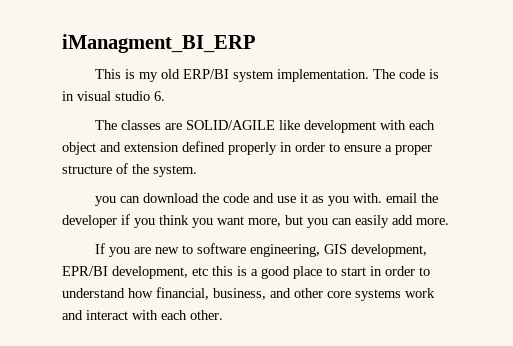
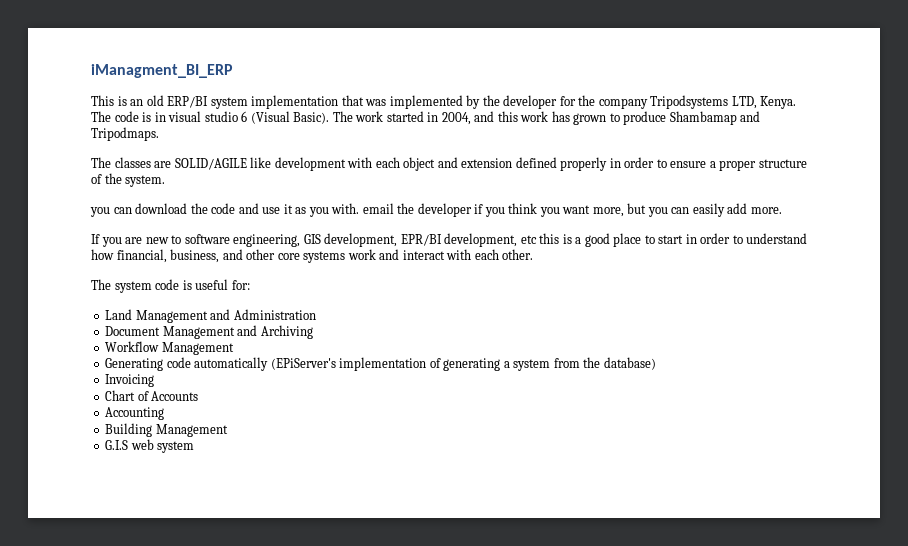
- This is my old ERP/BI system implementation.
+ This is an old ERP/BI system implementation that was implemented by the developer for the company Tripodsystems LTD, Kenya.
- The code is in visual studio 6.
+ The code is in visual studio 6 (Visual Basic). The work started in 2004, and this work has grown to produce Shambamap and Tripodmaps.
+ The system code is useful for:
+ Land Management and Administration
+ Document Management and Archiving
+ Workflow Management
+ Generating code automatically (EPiServer's implementation of generating a system from the database)
+ Invoicing
+ Chart of Accounts
+ Accounting
+ Building Management
+ G.I.S web system

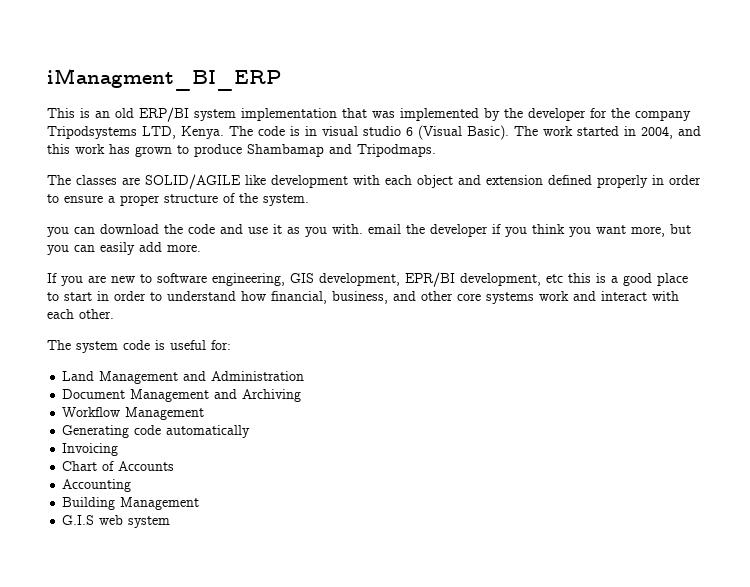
- Generating code automatically (EPiServer's implementation of generating a system from the database)
+ Generating code automatically

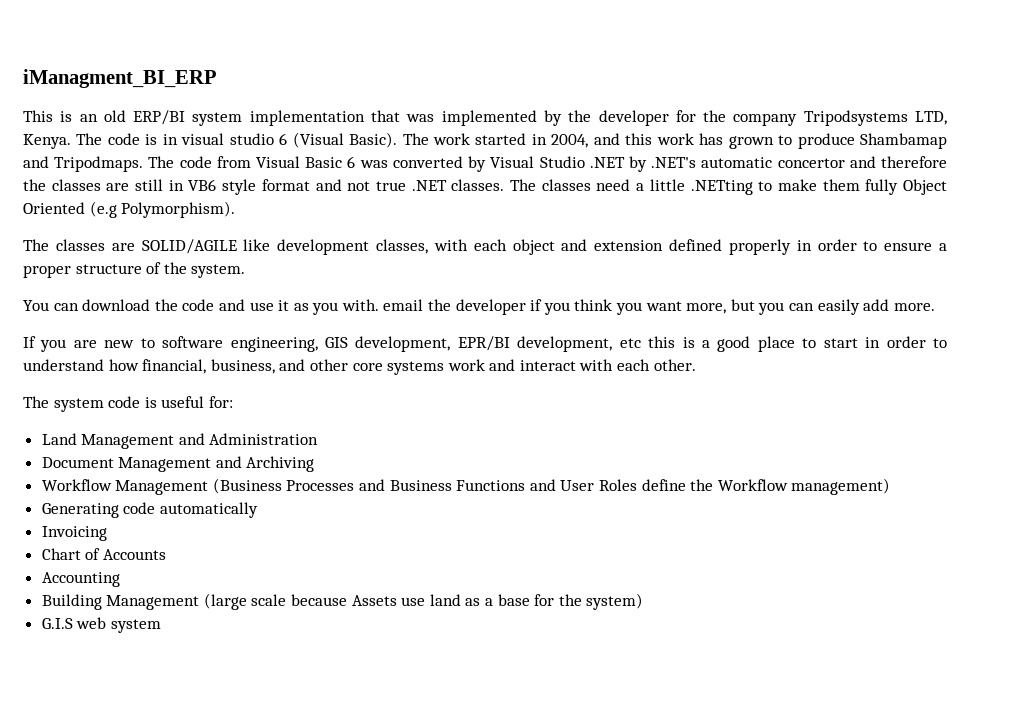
+ The code from Visual Basic 6 was converted by Visual Studio .NET by .NET's automatic concertor and therefore the classes are still in VB6 style format and not true .NET classes. The classes need a little .NETting to make them fully Object Oriented (e.g Polymorphism).
- The classes are SOLID/AGILE like development with each object and extension defined properly in order to ensure a proper structure of the system.
+ The classes are SOLID/AGILE like development classes, with each object and extension defined properly in order to ensure a proper structure of the system.
- you can download the code and use it as you with. email the developer if you think you want more, but you can easily add more.
+ You can download the code and use it as you with. email the developer if you think you want more, but you can easily add more.
- Workflow Management
+ Workflow Management (Business Processes and Business Functions and User Roles define the Workflow management)
- Building Management
+ Building Management (large scale because Assets use land as a base for the system)

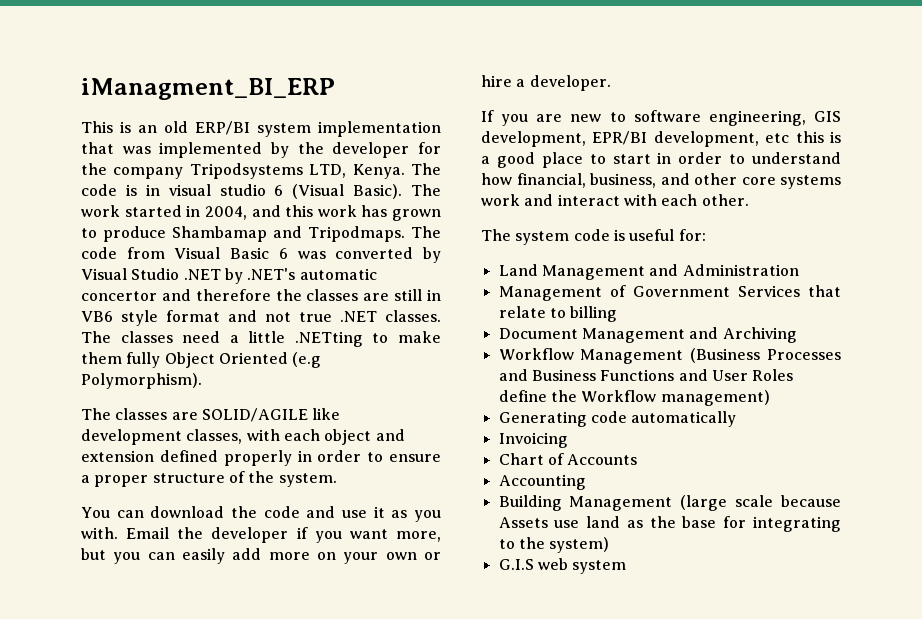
- You can download the code and use it as you with. email the developer if you think you want more, but you can easily add more.
+ You can download the code and use it as you with. Email the developer if you want more, but you can easily add more on your own or hire a developer.
+ Management of Government Services that relate to billing
- Building Management (large scale because Assets use land as a base for the system)
+ Building Management (large scale because Assets use land as the base for integrating to the system)

